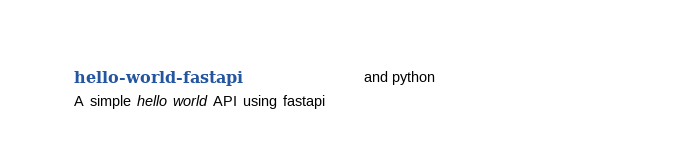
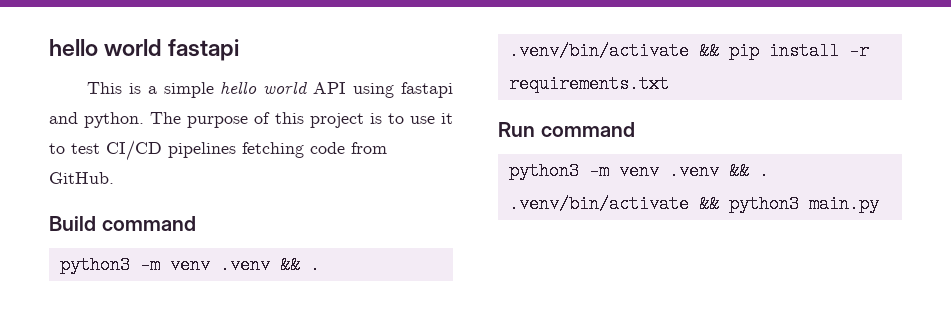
- hello-world-fastapi
- A simple hello world API using fastapi and python
+ hello world fastapi
+ This is a simple hello world API using fastapi and python. The purpose of this project is to use it to test CI/CD pipelines fetching code from GitHub.
+ Build command
+ python3 -m venv .venv && . .venv/bin/activate && pip install -r requirements.txt
+ Run command
+ python3 -m venv .venv && . .venv/bin/activate && python3 main.py

